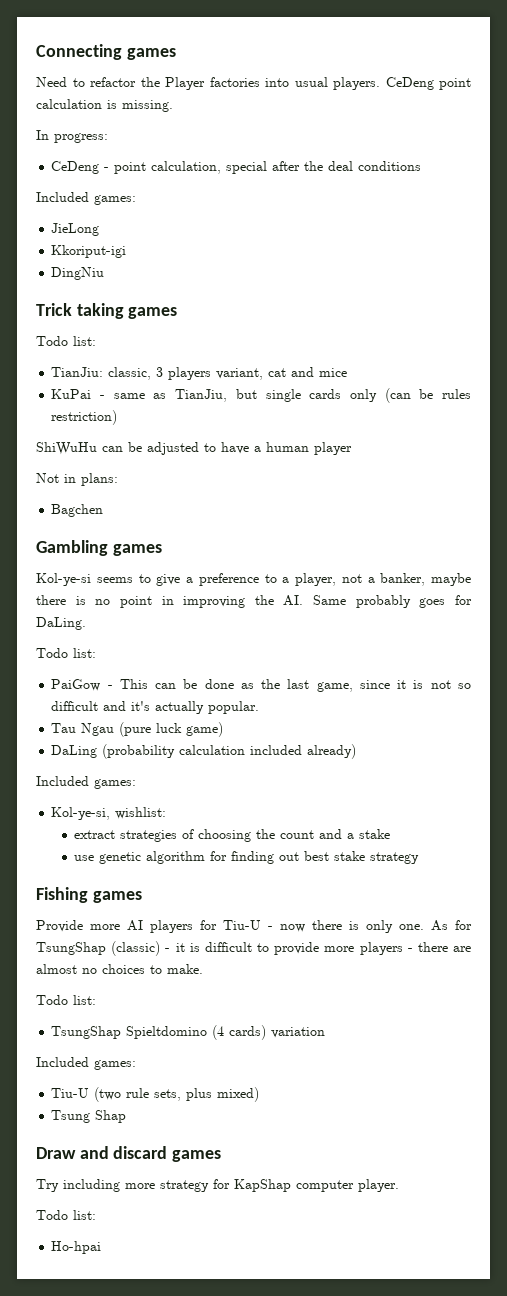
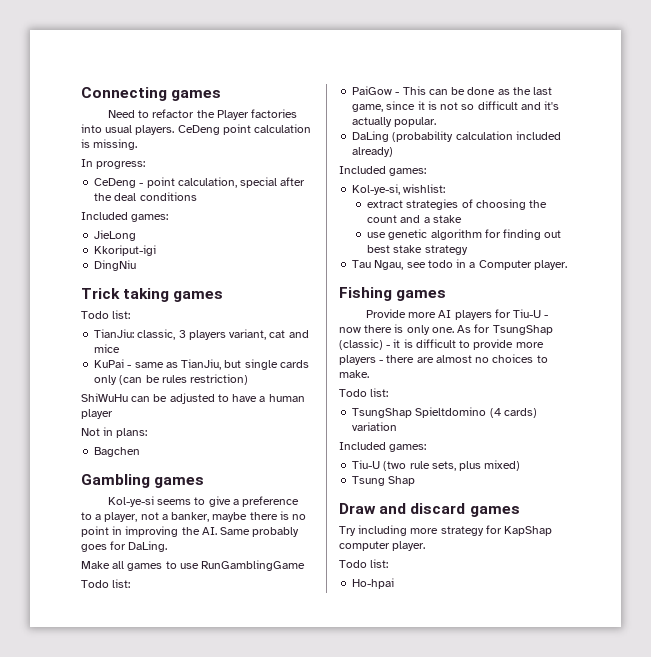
+ Make all games to use RunGamblingGame
- Tau Ngau (pure luck game)
+ Tau Ngau, see todo in a Computer player.

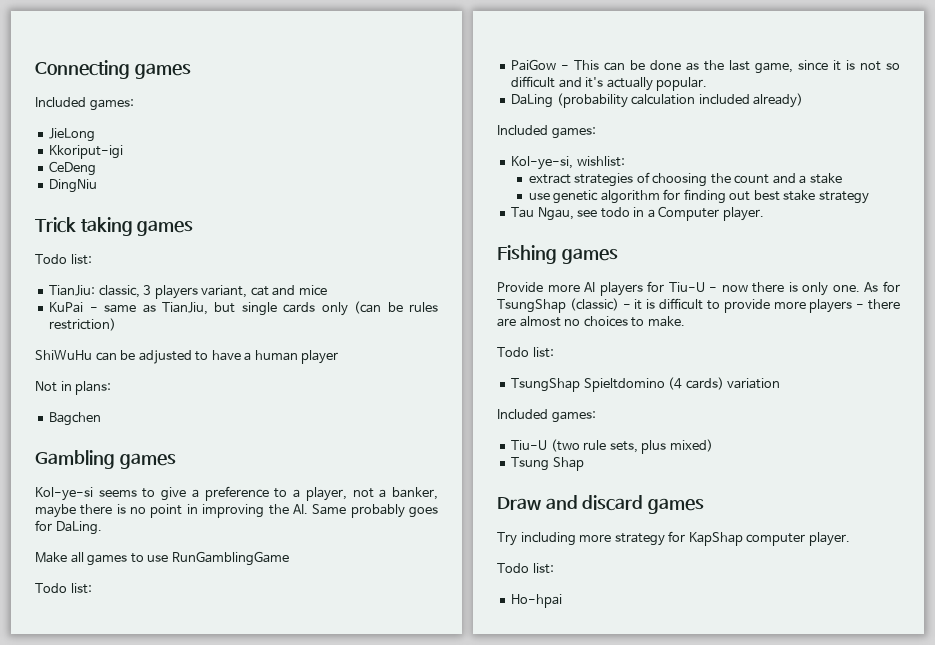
- Need to refactor the Player factories into usual players. CeDeng point calculation is missing.
- In progress:
- CeDeng - point calculation, special after the deal conditions
+ CeDeng

